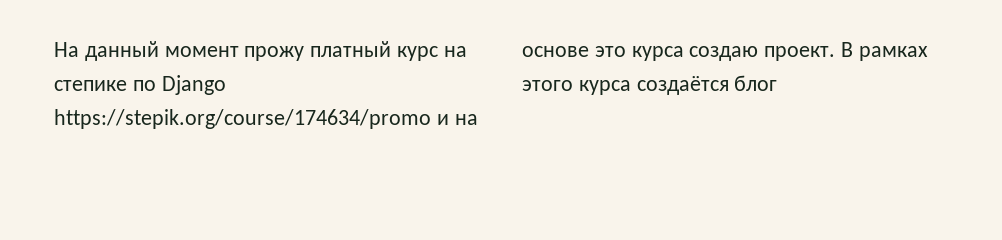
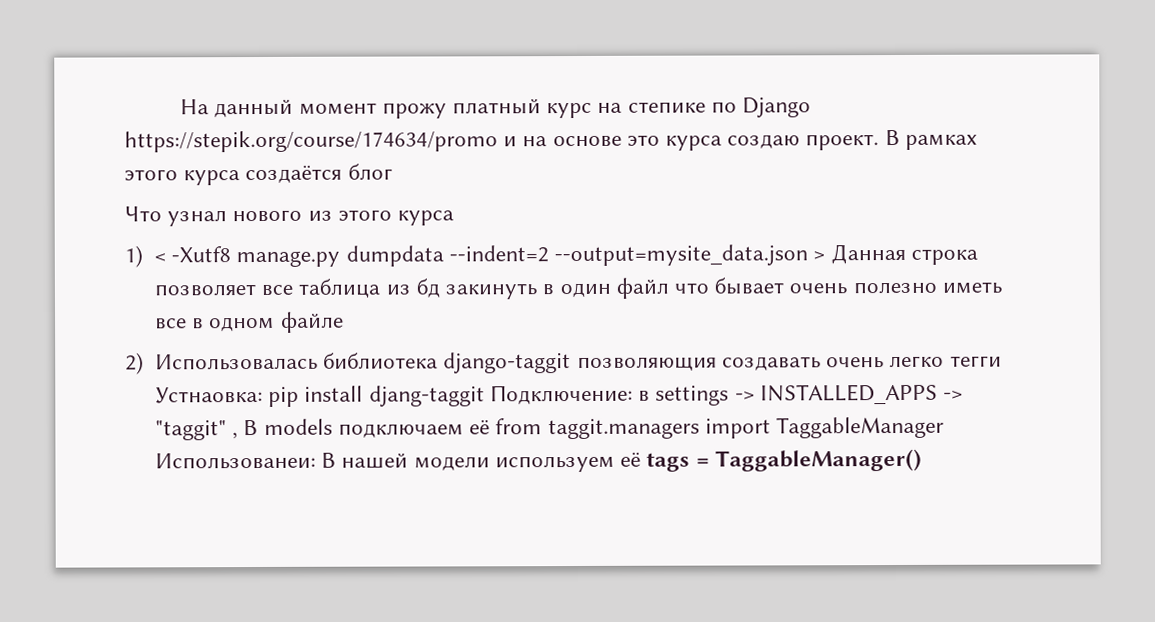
+ Что узнал нового из этого курса
+ 1) < -Xutf8 manage.py dumpdata --indent=2 --output=mysite_data.json > Данная строка позволяет все таблица из бд закинуть в один файл что бывает очень полезно иметь все в одном файле
+ 2) Использовалась библиотека django-taggit позволяющия создавать очень легко тегги Устнаовка: pip install djang-taggit Подключение: в settings -> INSTALLED_APPS -> "taggit" , В models подключаем её from taggit.managers import TaggableManager Использованеи: В нашей модели используем её tags = TaggableManager()

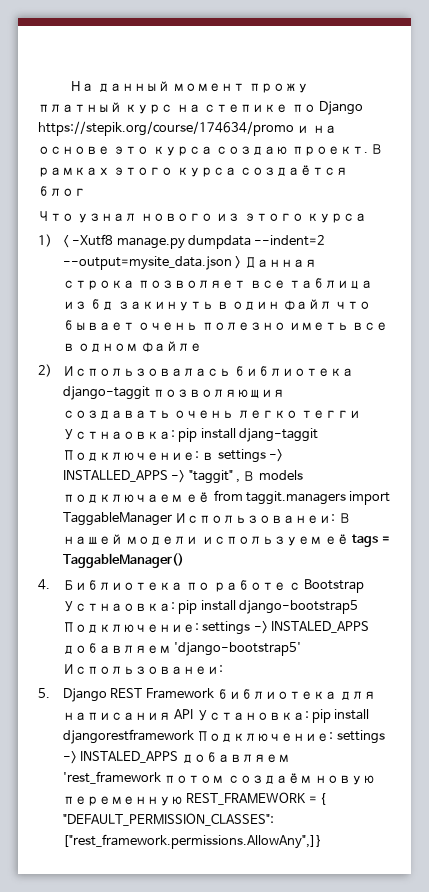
+ 4. Библиотека по работе с Bootstrap Устнаовка: pip install django-bootstrap5 Подключение: settings -> INSTALED_APPS добавляем 'django-bootstrap5' Использованеи:
+ 5. Django REST Framework библиотека для написания API Установка: pip install djangorestframework Подключение: settings -> INSTALED_APPS добавляем 'rest_framework потом создаём новую переменную REST_FRAMEWORK = { "DEFAULT_PERMISSION_CLASSES": ["rest_framework.permissions.AllowAny",]}

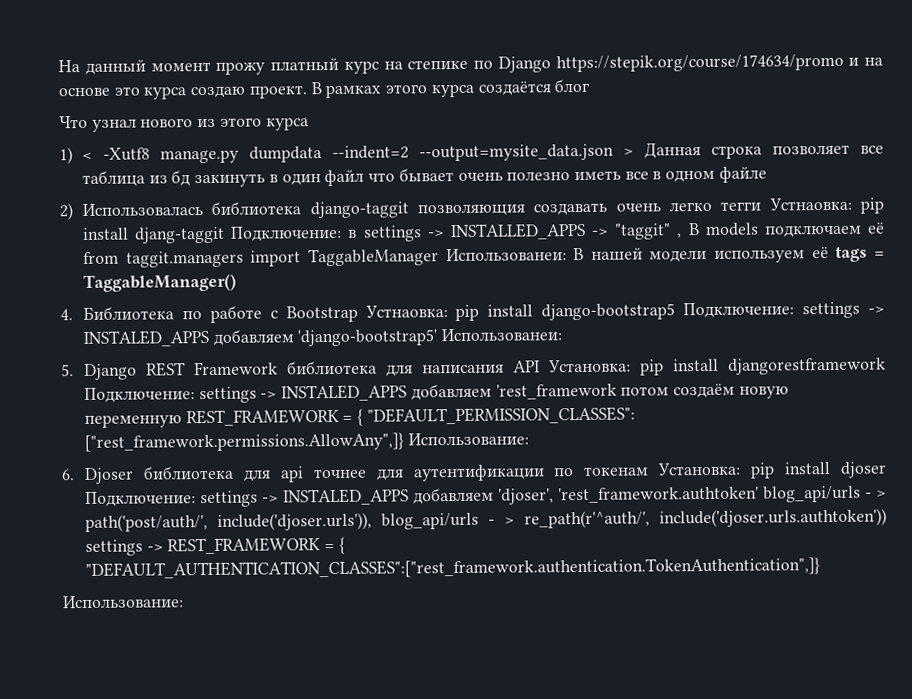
- 5. Django REST Framework библиотека для написания API Установка: pip install djangorestframework Подключение: settings -> INSTALED_APPS добавляем 'rest_framework потом создаём новую переменную REST_FRAMEWORK = { "DEFAULT_PERMISSION_CLASSES": ["rest_framework.permissions.AllowAny",]}
+ 5. Django REST Framework библиотека для написания API Установка: pip install djangorestframework Подключение: settings -> INSTALED_APPS добавляем 'rest_framework потом создаём новую переменную REST_FRAMEWORK = { "DEFAULT_PERMISSION_CLASSES": ["rest_framework.permissions.AllowAny",]} Использование:
+ 6. Djoser библиотека для api точнее для аутентификации по токенам Установка: pip install djoser Подключение: settings -> INSTALED_APPS добавляем 'djoser', 'rest_framework.authtoken' blog_api/urls - > path('post/auth/', include('djoser.urls')), blog_api/urls - > re_path(r'^auth/', include('djoser.urls.authtoken')) settings -> REST_FRAMEWORK = { "DEFAULT_AUTHENTICATION_CLASSES":["rest_framework.authentication.TokenAuthentication",]}
+ Использование:

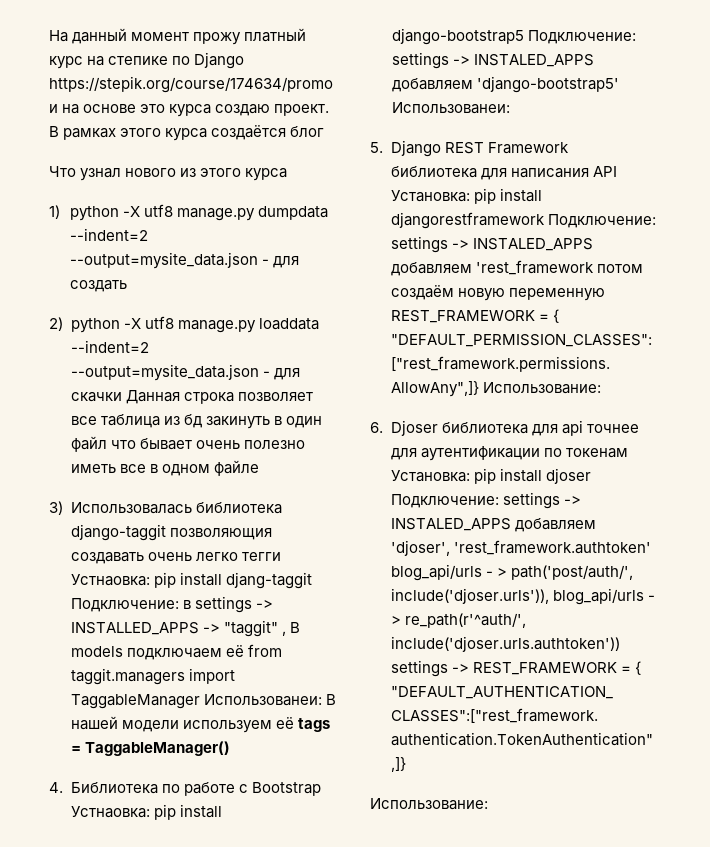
- 1) < -Xutf8 manage.py dumpdata --indent=2 --output=mysite_data.json > Данная строка позволяет все таблица из бд закинуть в один файл что бывает очень полезно иметь все в одном файле
+ 1) python -X utf8 manage.py dumpdata --indent=2 --output=mysite_data.json - для создать
+ 2) python -X utf8 manage.py loaddata --indent=2 --output=mysite_data.json - для скачки Данная строка позволяет все таблица из бд закинуть в один файл что бывает очень полезно иметь все в одном файле
- 2) Использовалась библиотека django-taggit позволяющия создавать очень легко тегги Устнаовка: pip install djang-taggit Подключение: в settings -> INSTALLED_APPS -> "taggit" , В models подключаем её from taggit.managers import TaggableManager Использованеи: В нашей модели используем её tags = TaggableManager()
+ 3) Использовалась библиотека django-taggit позволяющия создавать очень легко тегги Устнаовка: pip install djang-taggit Подключение: в settings -> INSTALLED_APPS -> "taggit" , В models подключаем её from taggit.managers import TaggableManager Использованеи: В нашей модели используем её tags = TaggableManager()

